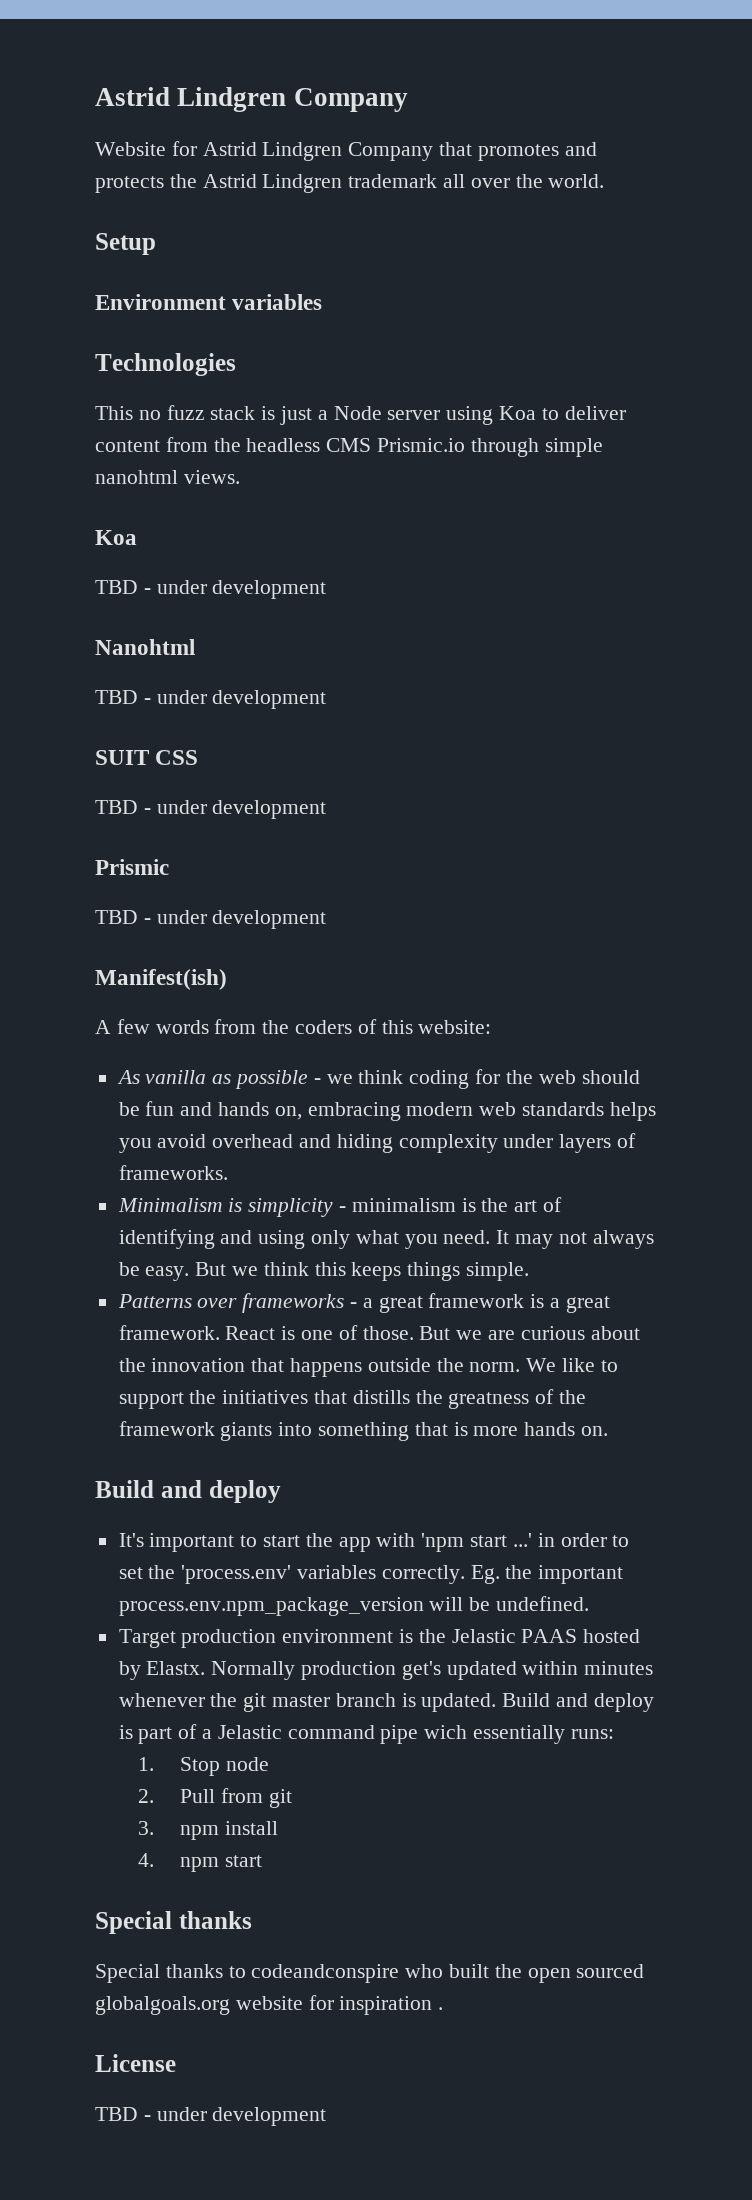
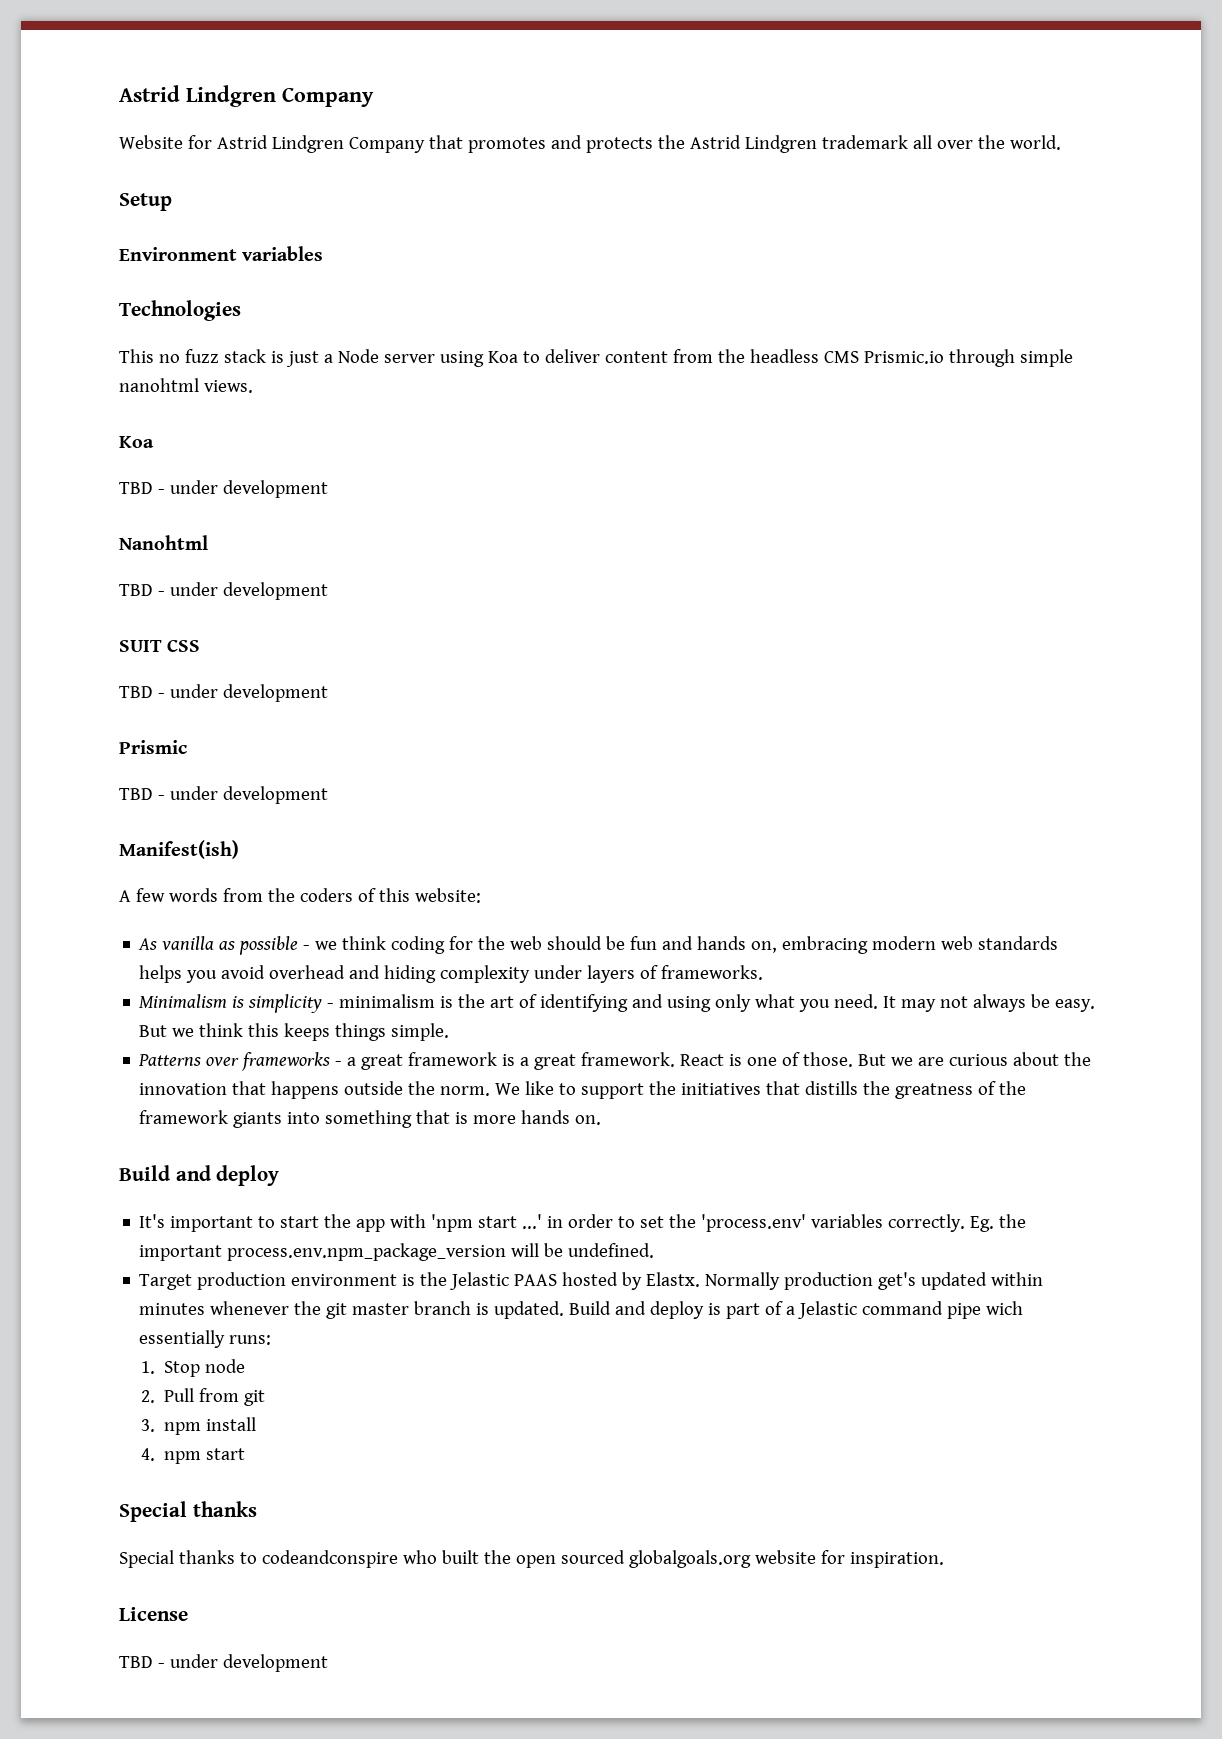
- Special thanks to codeandconspire who built the open sourced globalgoals.org website for inspiration .
+ Special thanks to codeandconspire who built the open sourced globalgoals.org website for inspiration.

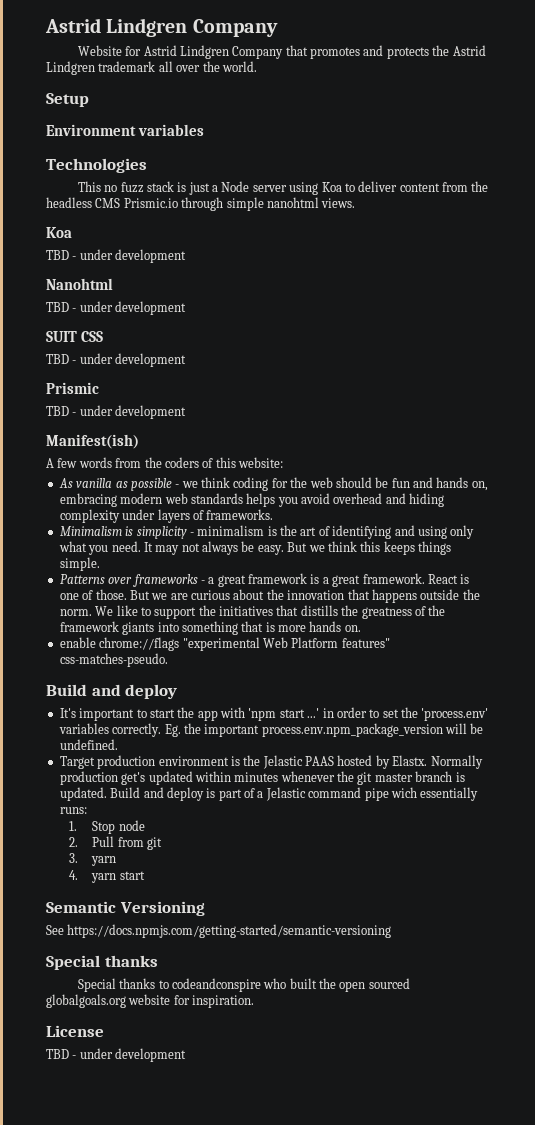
+ enable chrome://flags "experimental Web Platform features" css-matches-pseudo.
- 3. npm install
+ 3. yarn
- 4. npm start
+ 4. yarn start
+ Semantic Versioning
+ See https://docs.npmjs.com/getting-started/semantic-versioning

